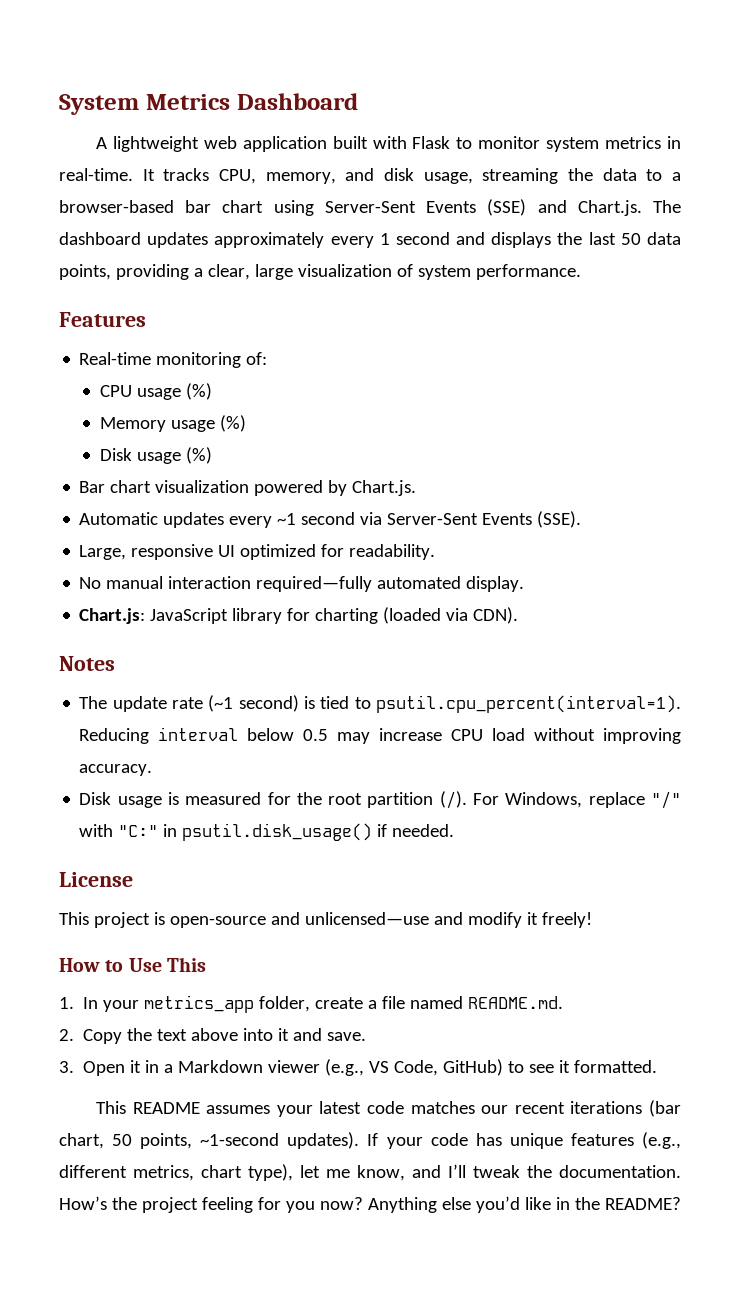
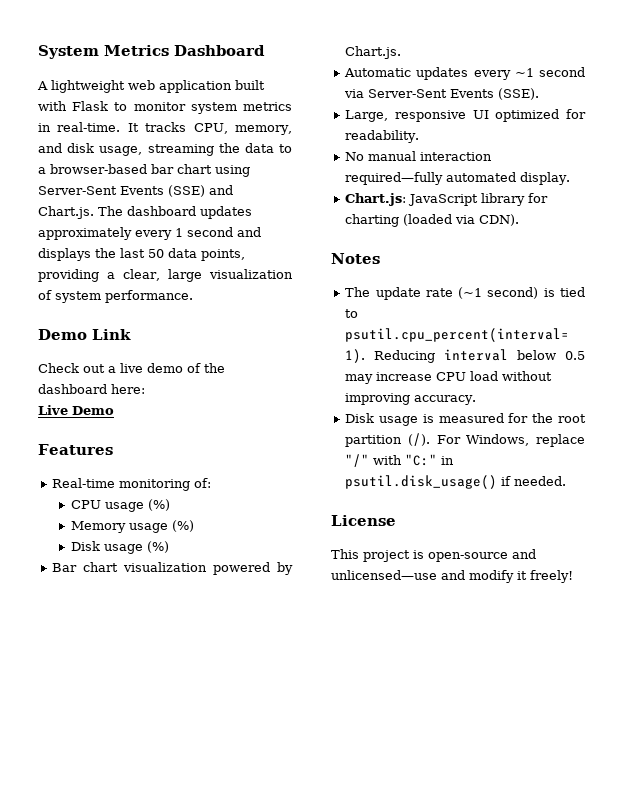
+ Demo Link
+ Check out a live demo of the dashboard here:
+ Live Demo
- How to Use This
- 1. In your metrics_app folder, create a file named README.md.
- 2. Copy the text above into it and save.
- 3. Open it in a Markdown viewer (e.g., VS Code, GitHub) to see it formatted.
- This README assumes your latest code matches our recent iterations (bar chart, 50 points, ~1-second updates). If your code has unique features (e.g., different metrics, chart type), let me know, and I’ll tweak the documentation. How’s the project feeling for you now? Anything else you’d like in the README?

